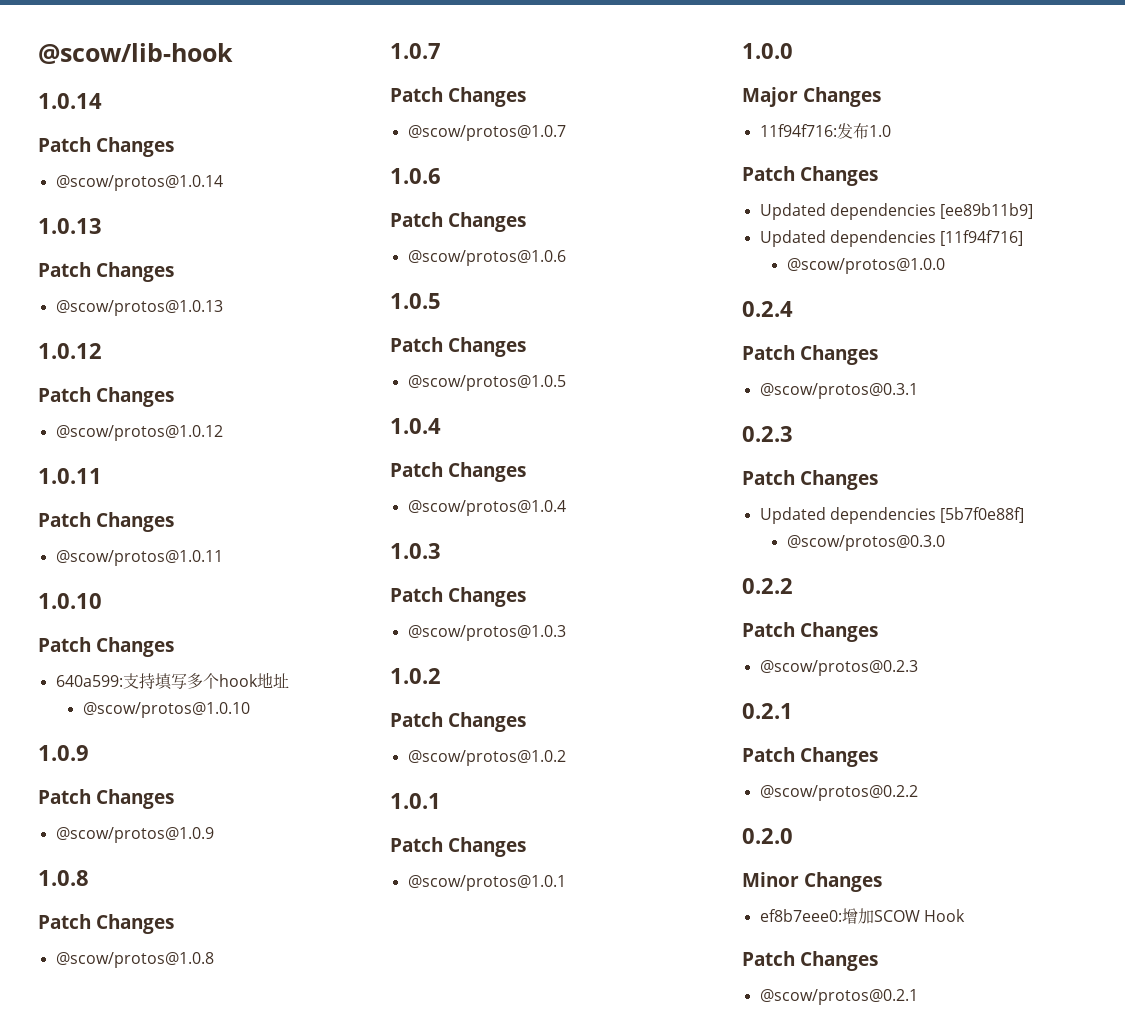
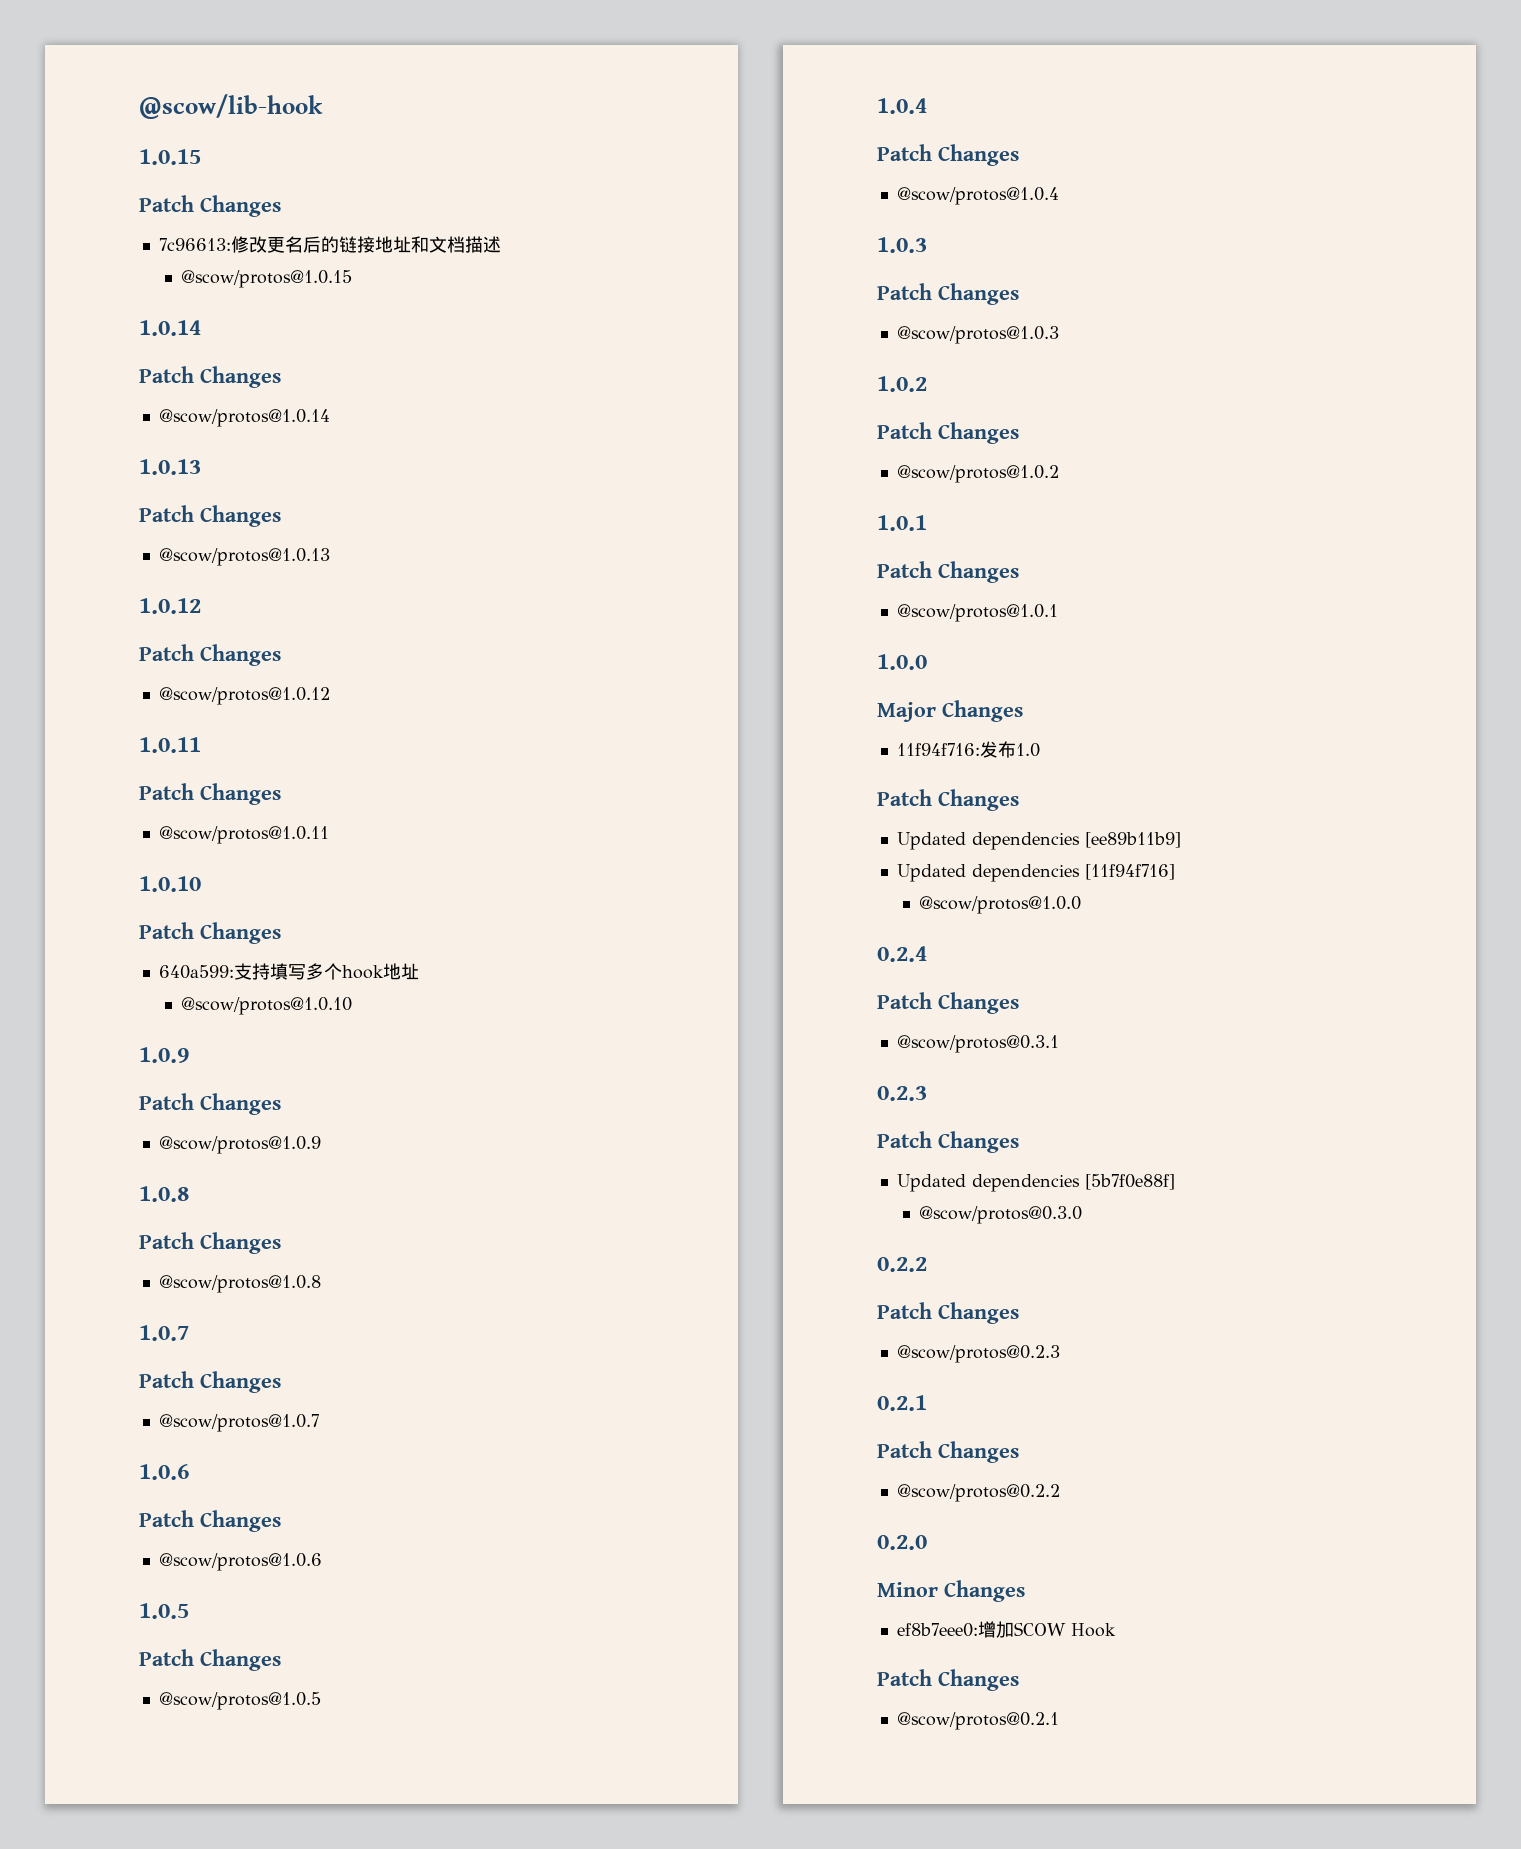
+ 1.0.15
+ Patch Changes
+ 7c96613:修改更名后的链接地址和文档描述
+ @scow/protos@1.0.15

